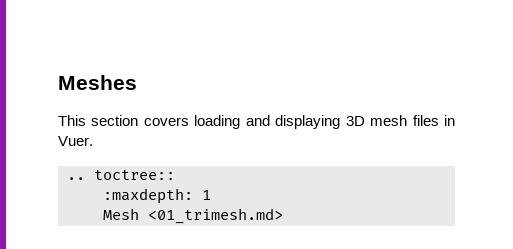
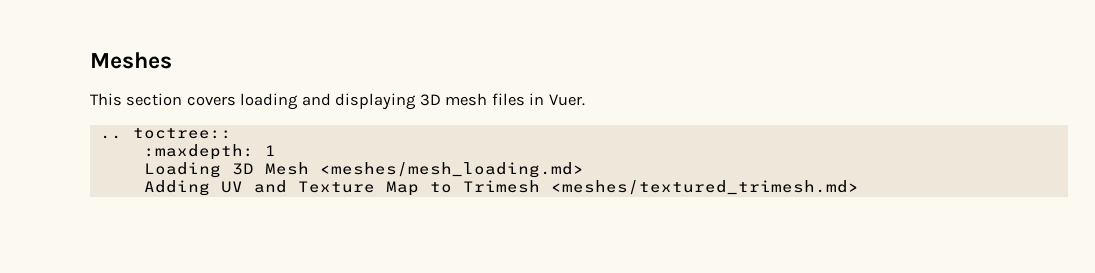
- Mesh <01_trimesh.md>
+ Loading 3D Mesh <meshes/mesh_loading.md>
+ Adding UV and Texture Map to Trimesh <meshes/textured_trimesh.md>

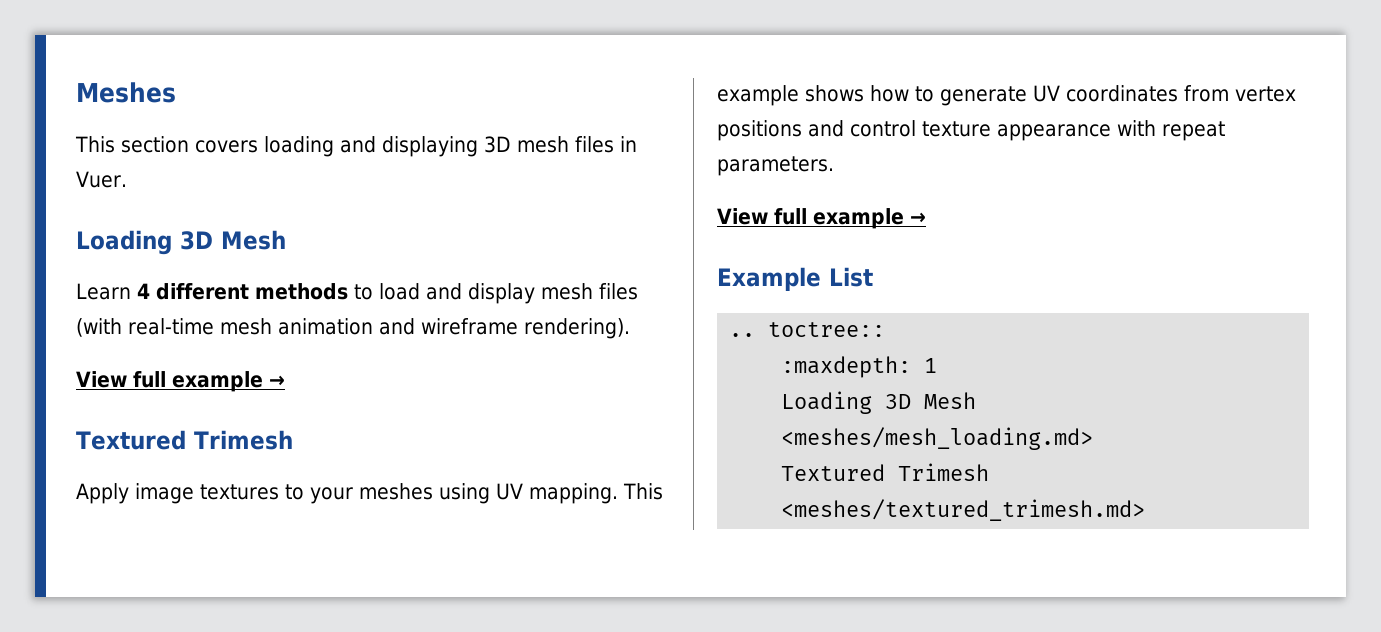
  This section covers loading and displaying 3D mesh files in Vuer.
+ Loading 3D Mesh
+ Learn 4 different methods to load and display mesh files (with real-time mesh animation and wireframe rendering).
+ View full example →
+ Textured Trimesh
+ Apply image textures to your meshes using UV mapping. This example shows how to generate UV coordinates from vertex positions and control texture appearance with repeat parameters.
+ View full example →
+ Example List
- Adding UV and Texture Map to Trimesh <meshes/textured_trimesh.md>
+ Textured Trimesh <meshes/textured_trimesh.md>

